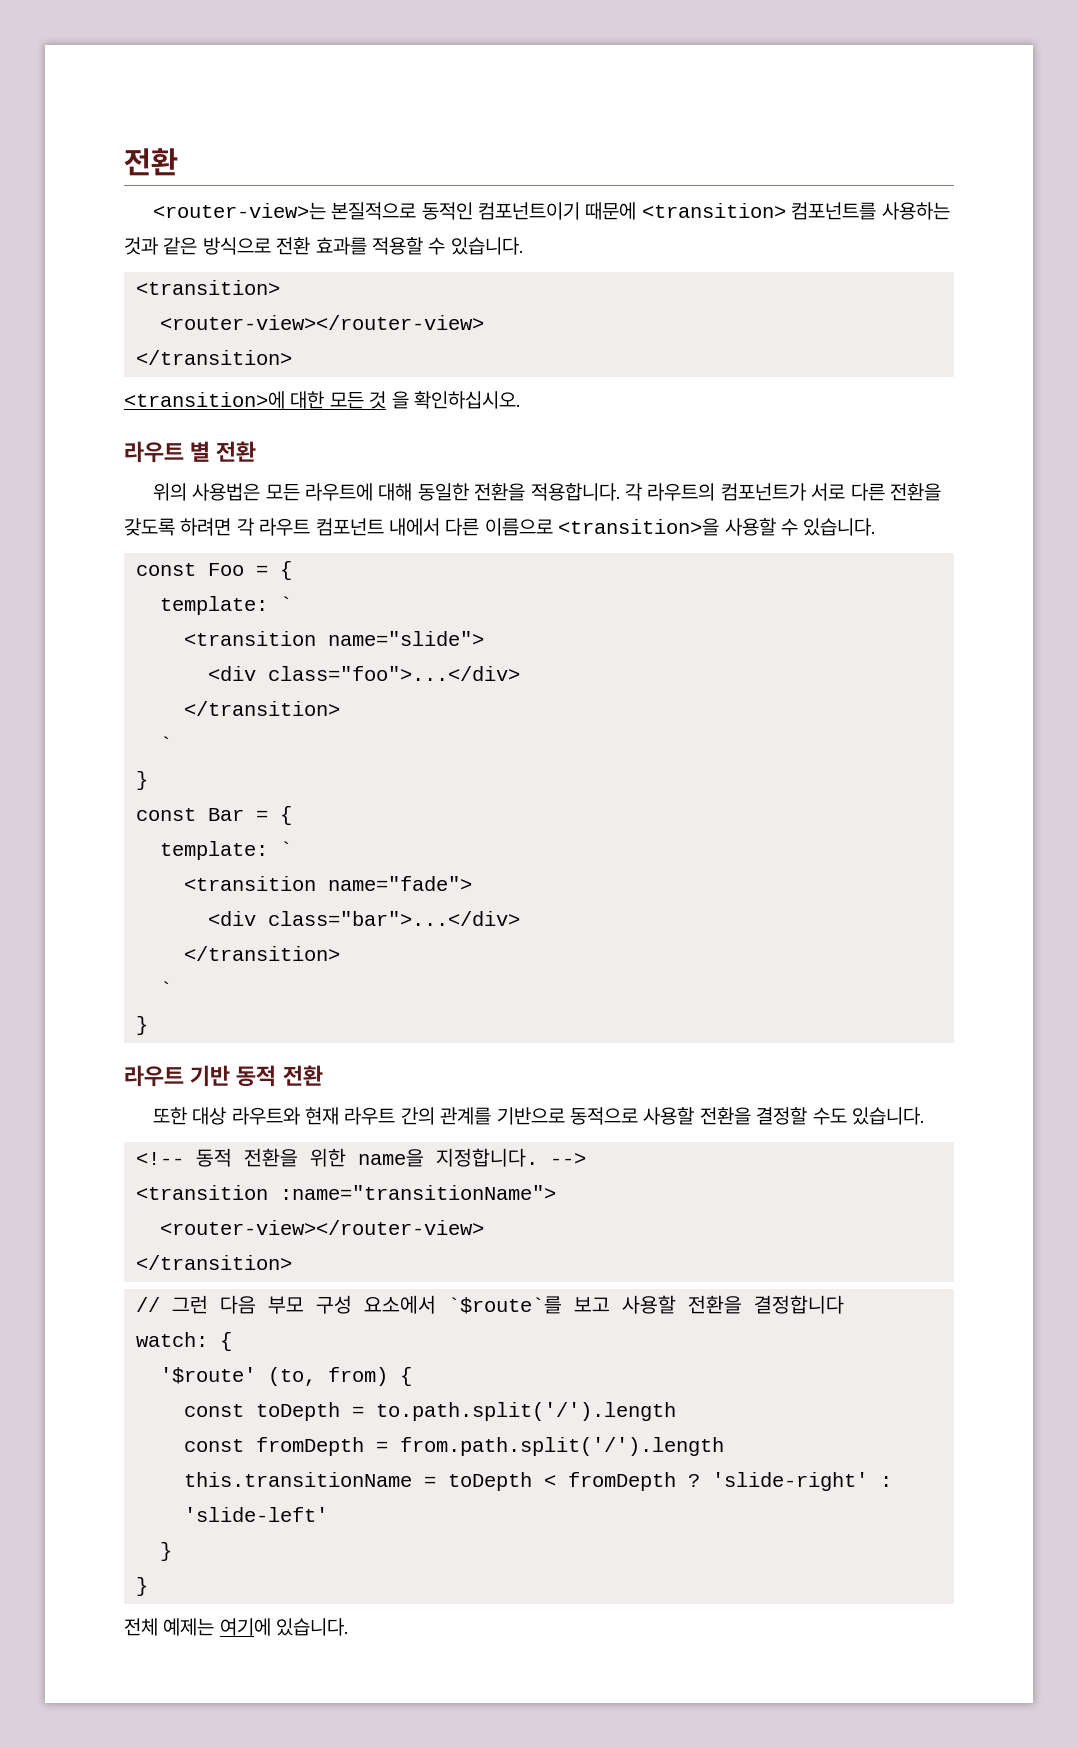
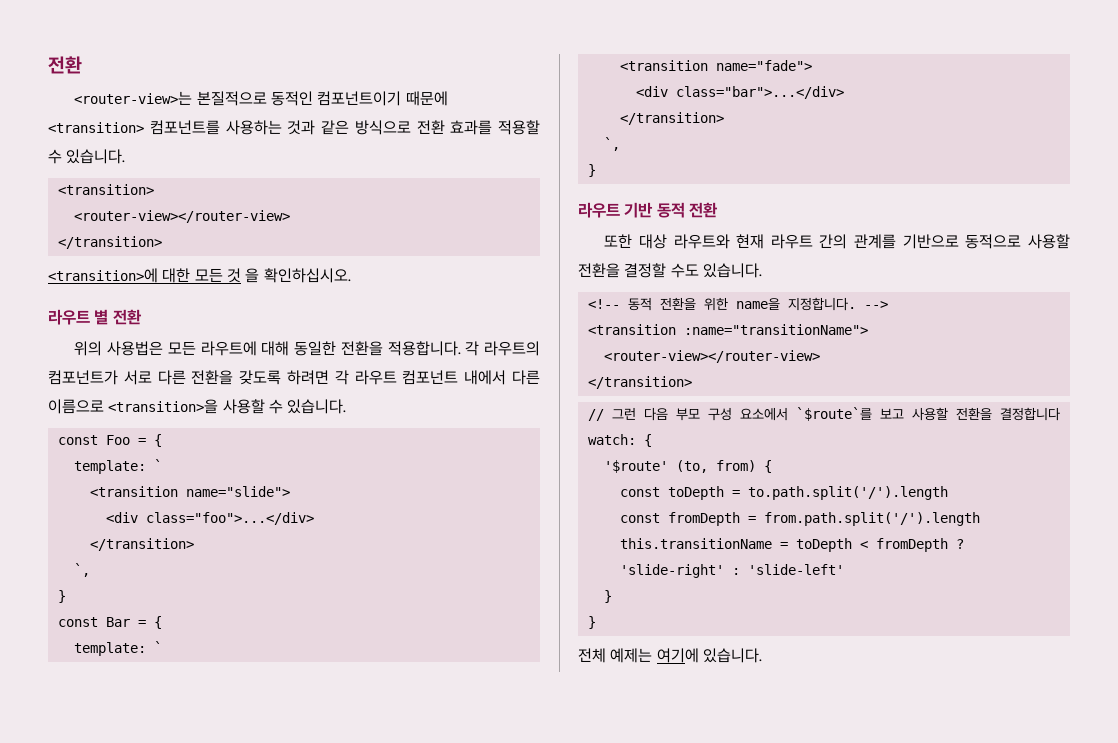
  <div class="foo">...</div>
  </transition>
- `
+ `,
  <div class="bar">...</div>
  </transition>
- `
+ `,

